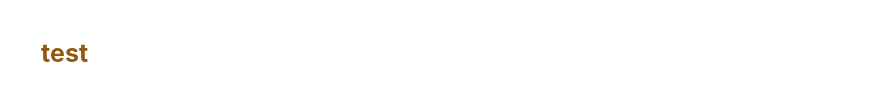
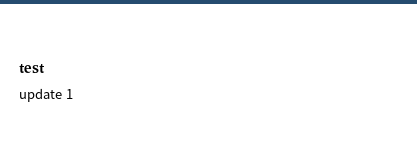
+ update 1

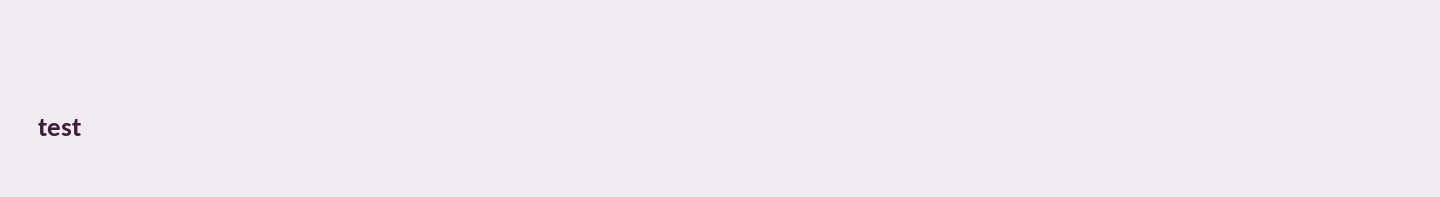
- update 1

